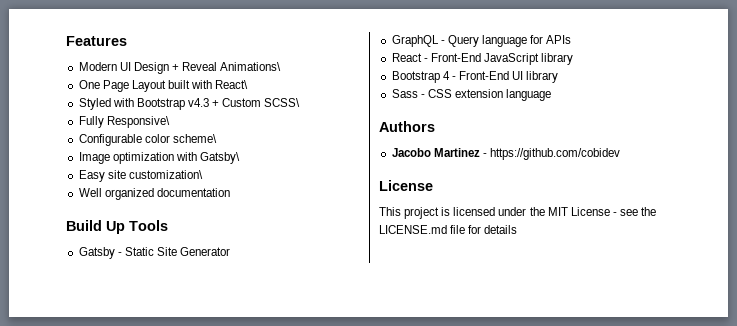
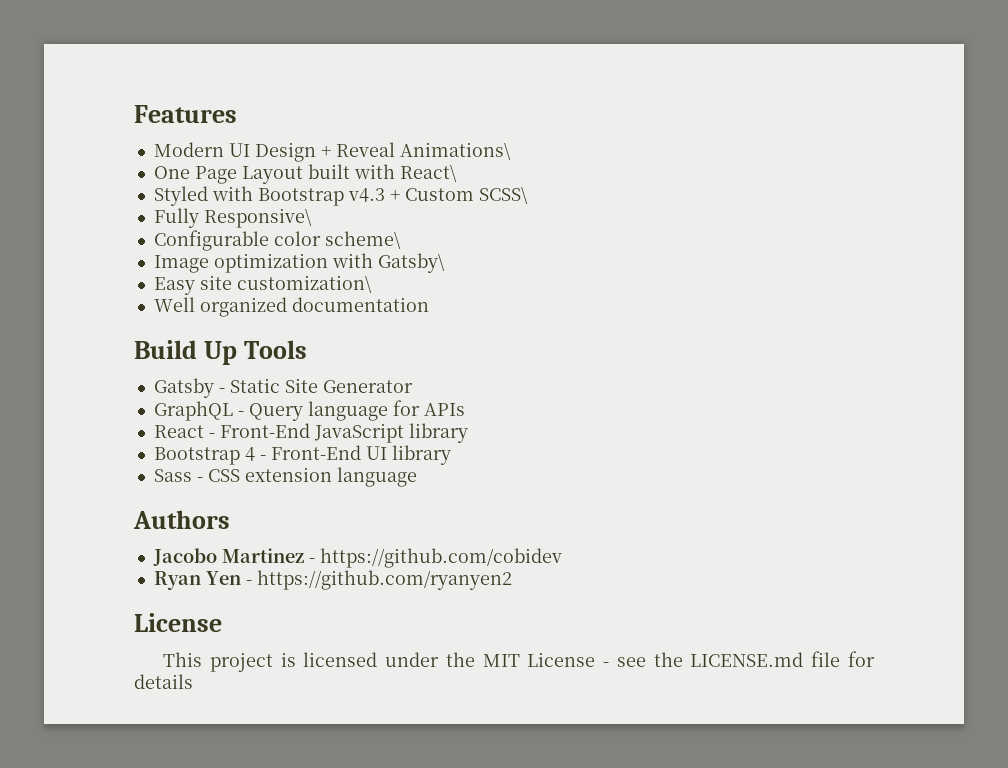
+ Ryan Yen - https://github.com/ryanyen2

